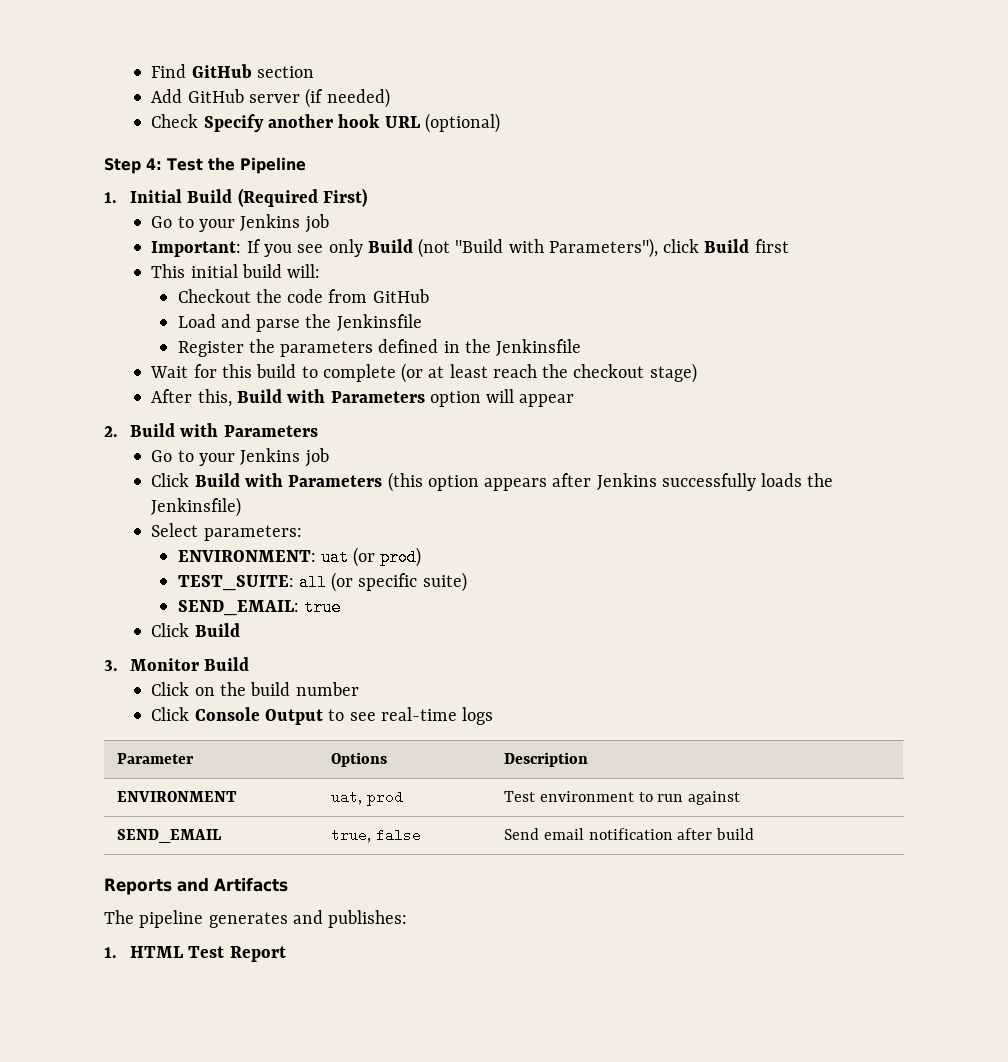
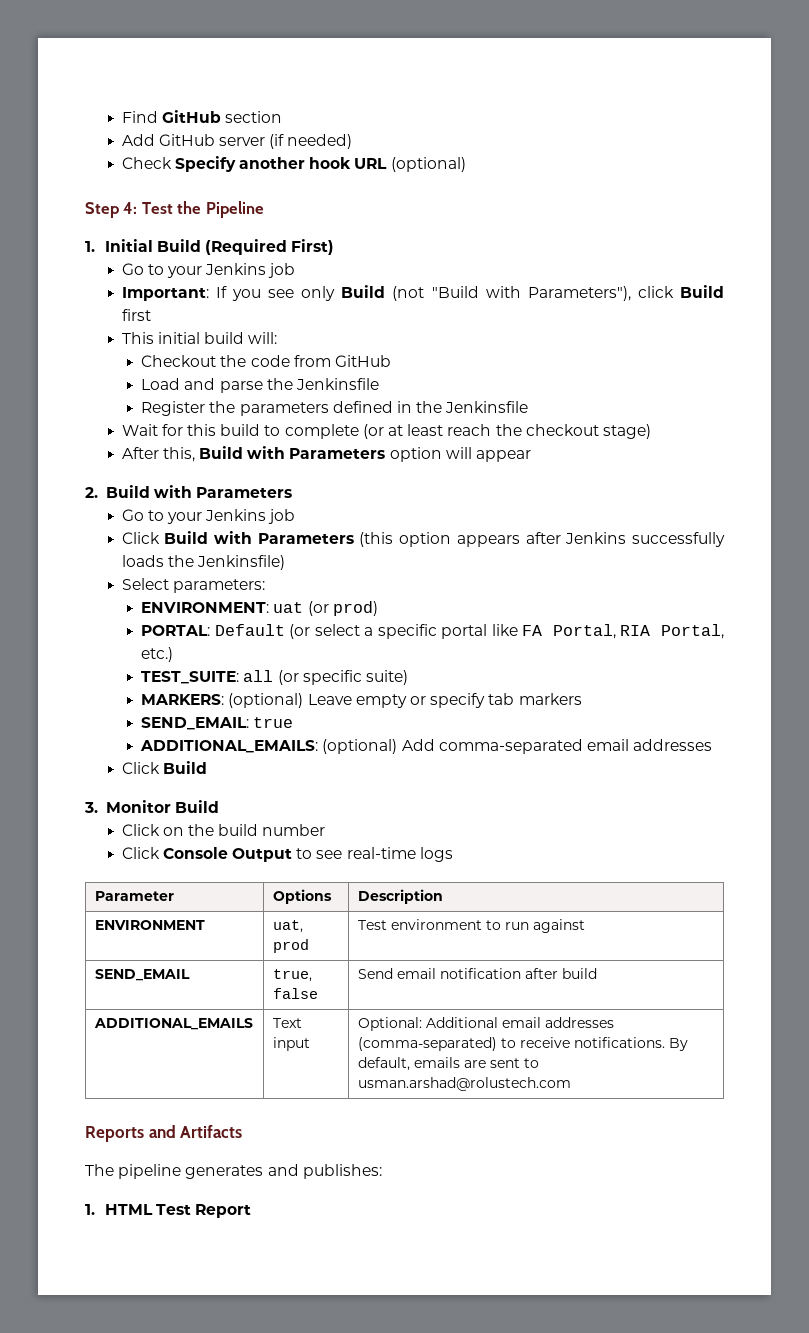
+ PORTAL: Default (or select a specific portal like FA Portal, RIA Portal, etc.)
+ MARKERS: (optional) Leave empty or specify tab markers
  SEND_EMAIL: true
+ ADDITIONAL_EMAILS: (optional) Add comma-separated email addresses
+ ADDITIONAL_EMAILS | Text input | Optional: Additional email addresses (comma-separated) to receive notifications. By default, emails are sent to usman.arshad@rolustech.com

